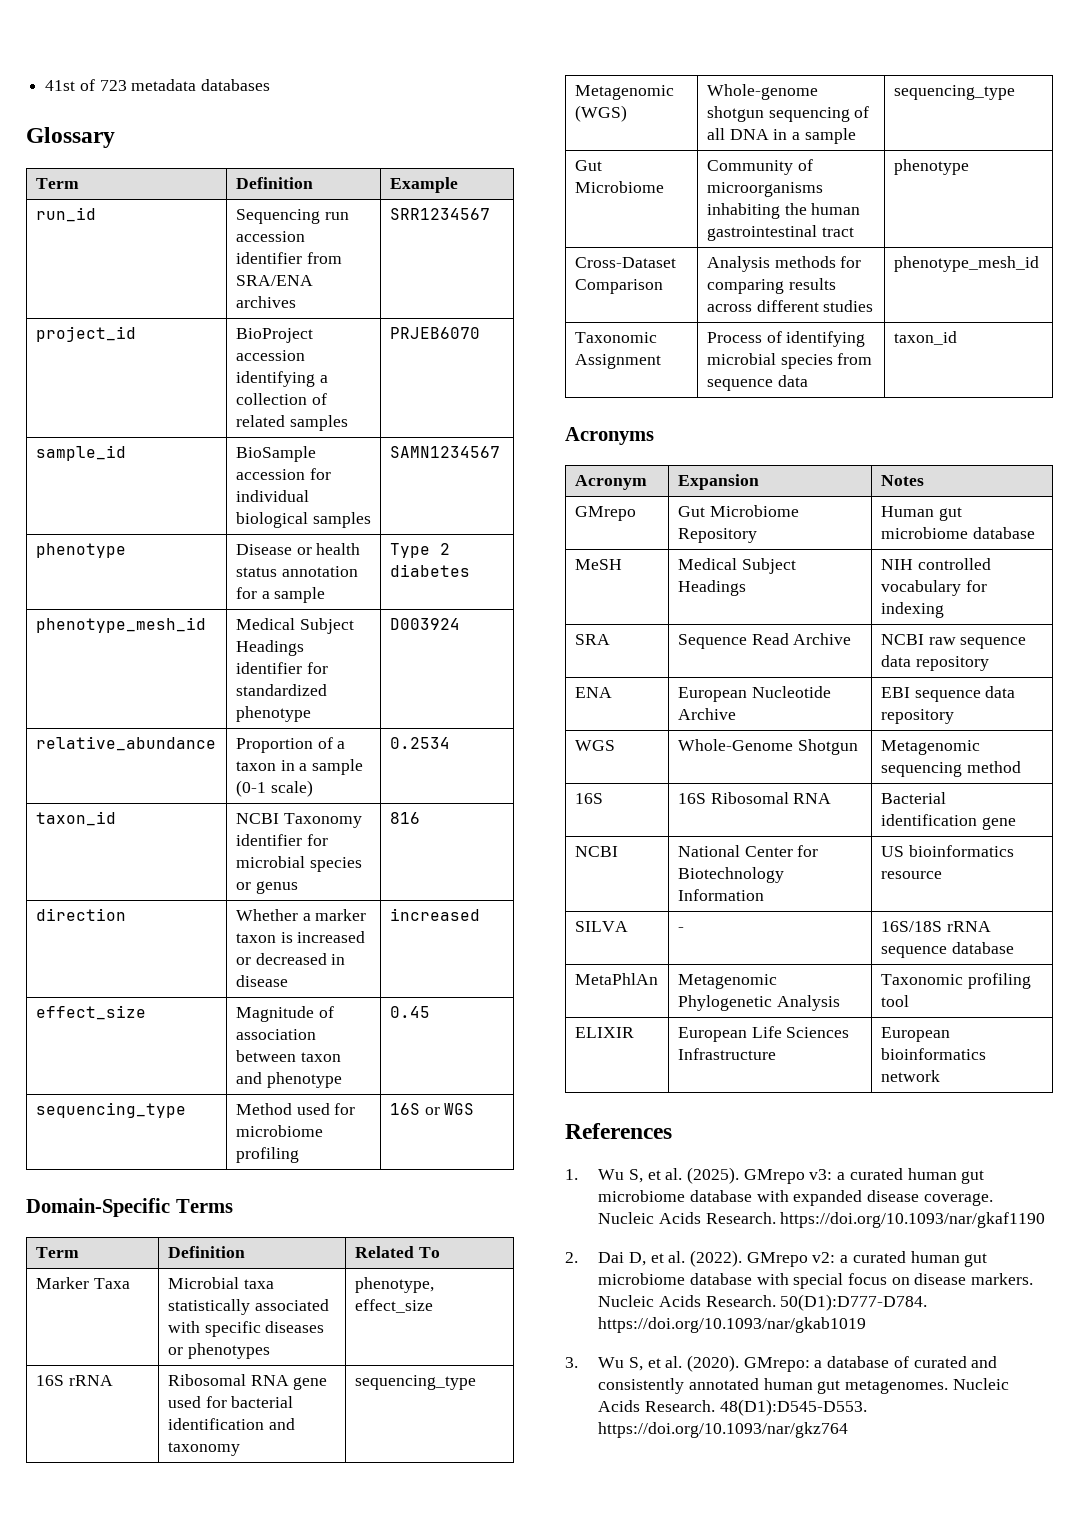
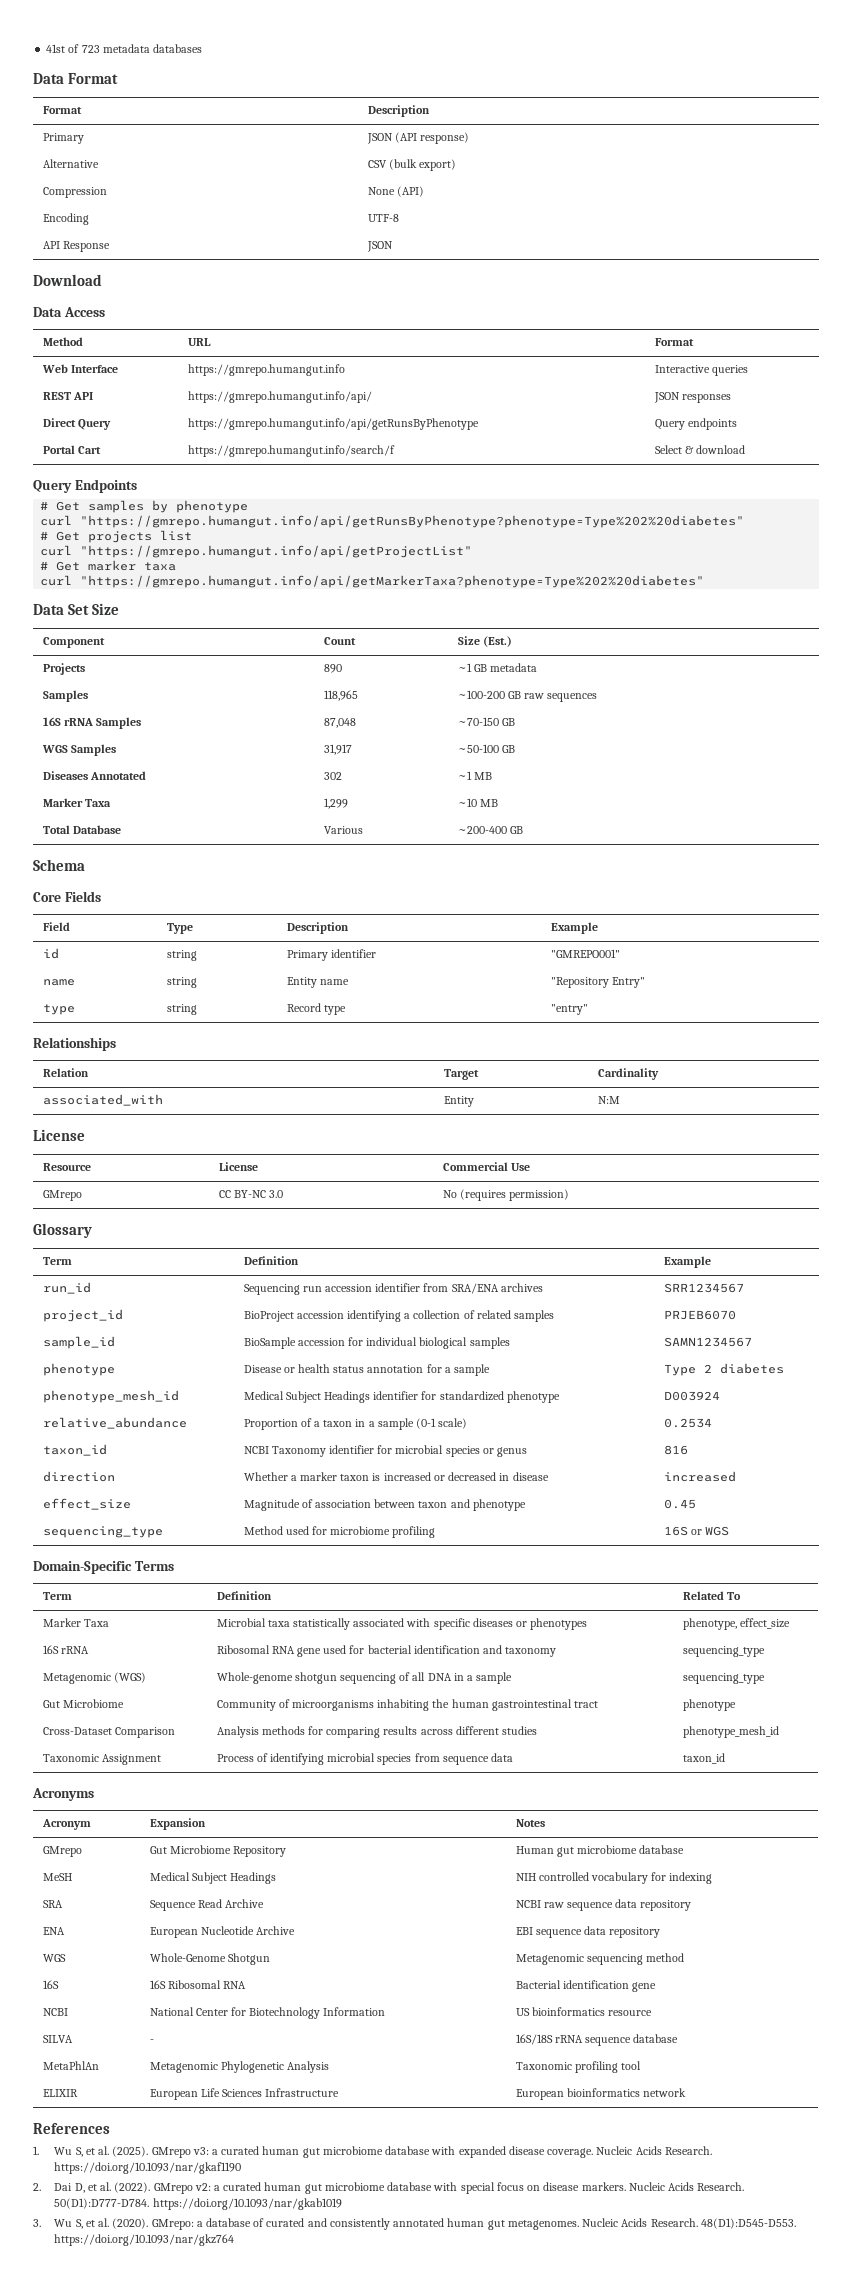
+ Data Format
+ Format | Description
+ Primary | JSON (API response)
+ Alternative | CSV (bulk export)
+ Compression | None (API)
+ Encoding | UTF-8
+ API Response | JSON
+ Download
+ Data Access
+ Method | URL | Format
+ Web Interface | https://gmrepo.humangut.info | Interactive queries
+ REST API | https://gmrepo.humangut.info/api/ | JSON responses
+ Direct Query | https://gmrepo.humangut.info/api/getRunsByPhenotype | Query endpoints
+ Portal Cart | https://gmrepo.humangut.info/search/f | Select & download
+ Query Endpoints
+ # Get samples by phenotype
+ curl "https://gmrepo.humangut.info/api/getRunsByPhenotype?phenotype=Type%202%20diabetes"
+ # Get projects list
+ curl "https://gmrepo.humangut.info/api/getProjectList"
+ # Get marker taxa
+ curl "https://gmrepo.humangut.info/api/getMarkerTaxa?phenotype=Type%202%20diabetes"
+ Data Set Size
+ Component | Count | Size (Est.)
+ Projects | 890 | ~1 GB metadata
+ Samples | 118,965 | ~100-200 GB raw sequences
+ 16S rRNA Samples | 87,048 | ~70-150 GB
+ WGS Samples | 31,917 | ~50-100 GB
+ Diseases Annotated | 302 | ~1 MB
+ Marker Taxa | 1,299 | ~10 MB
+ Total Database | Various | ~200-400 GB
+ Schema
+ Core Fields
+ Field | Type | Description | Example
+ id | string | Primary identifier | "GMREPO001"
+ name | string | Entity name | "Repository Entry"
+ type | string | Record type | "entry"
+ Relationships
+ Relation | Target | Cardinality
+ associated_with | Entity | N:M
+ License
+ Resource | License | Commercial Use
+ GMrepo | CC BY-NC 3.0 | No (requires permission)

